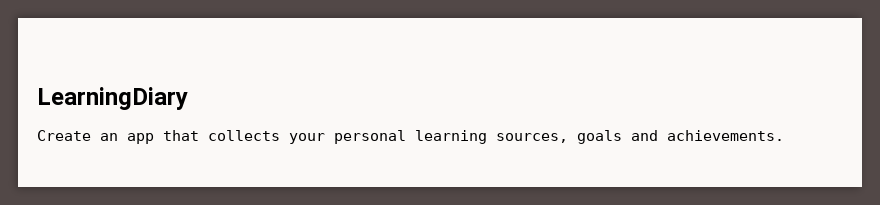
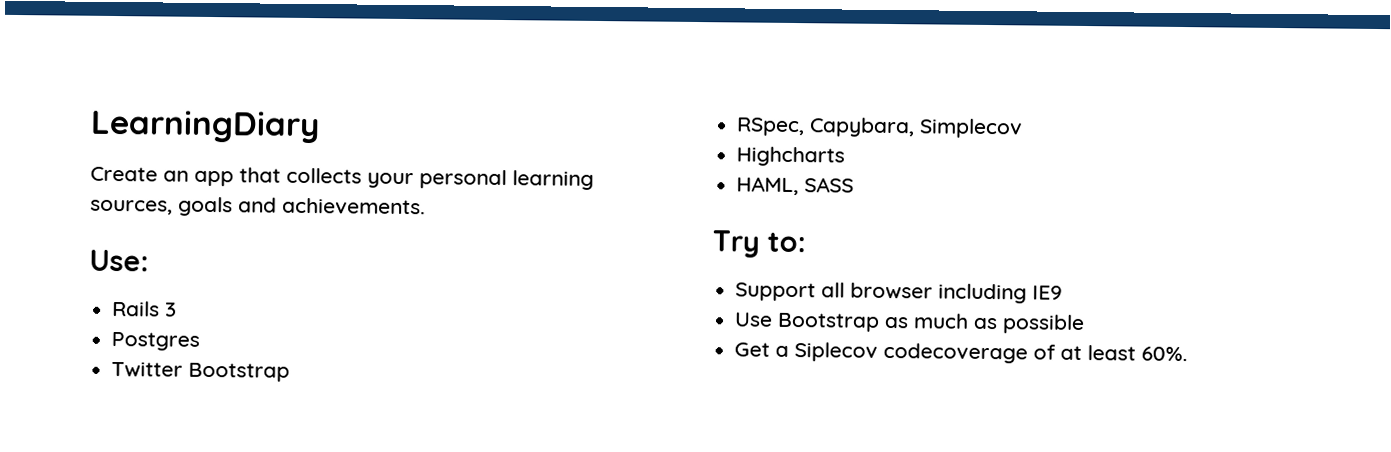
+ Use:
+ Rails 3
+ Postgres
+ Twitter Bootstrap
+ RSpec, Capybara, Simplecov
+ Highcharts
+ HAML, SASS
+ Try to:
+ Support all browser including IE9
+ Use Bootstrap as much as possible
+ Get a Siplecov codecoverage of at least 60%.

